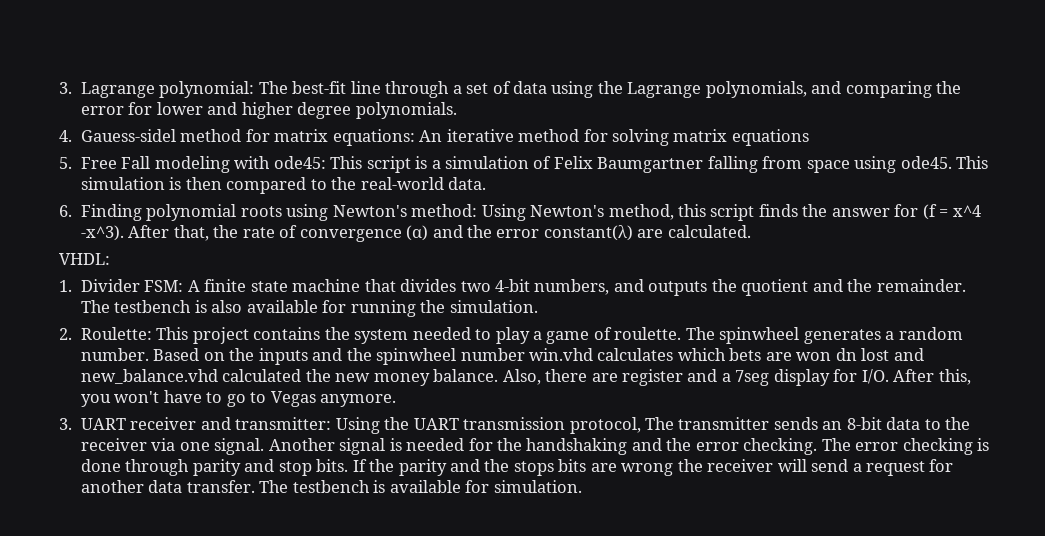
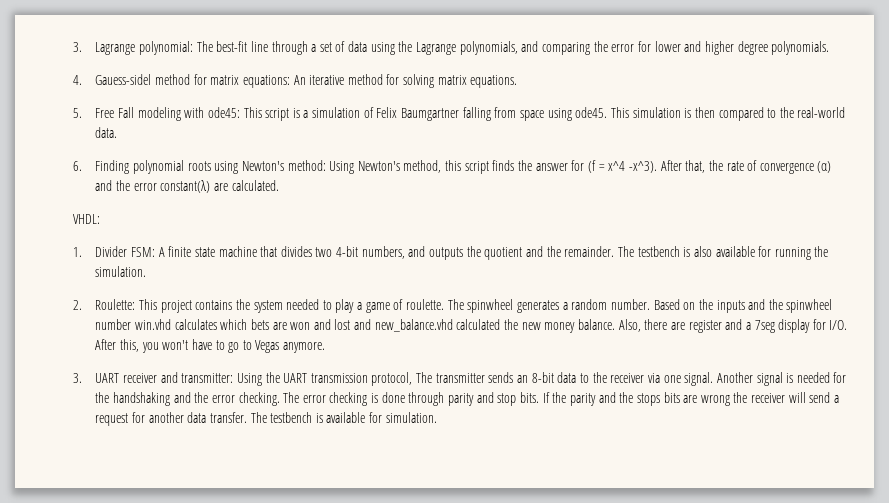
- 4. Gauess-sidel method for matrix equations: An iterative method for solving matrix equations
+ 4. Gauess-sidel method for matrix equations: An iterative method for solving matrix equations.
- Based on the inputs and the spinwheel number win.vhd calculates which bets are won dn lost and new_balance.vhd calculated the new money balance.
+ Based on the inputs and the spinwheel number win.vhd calculates which bets are won and lost and new_balance.vhd calculated the new money balance.

